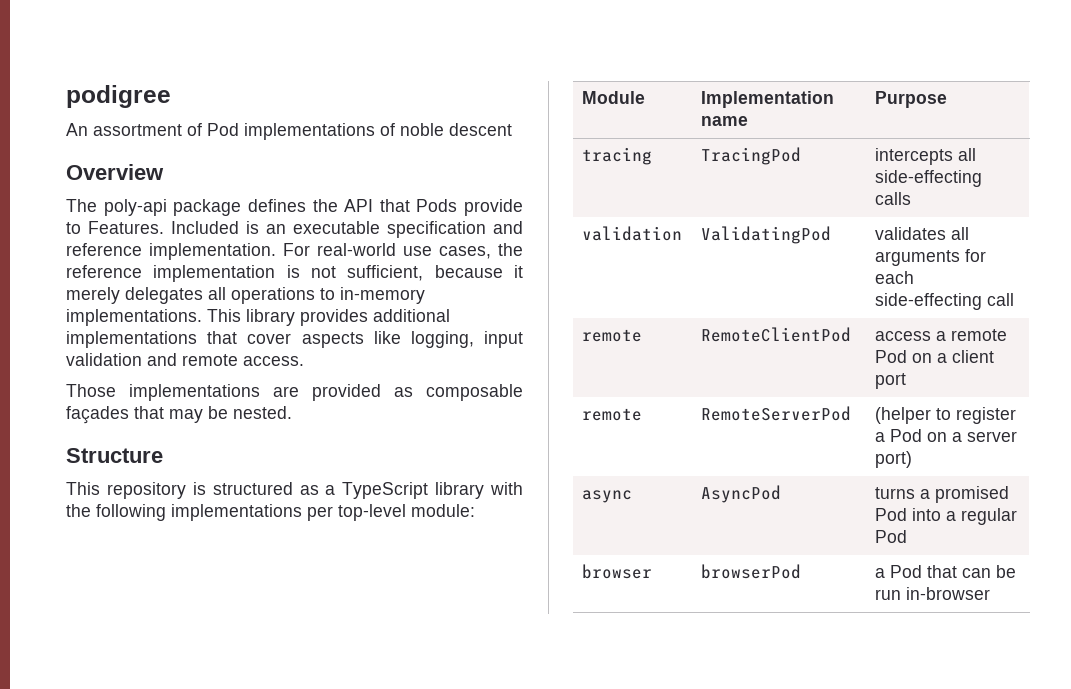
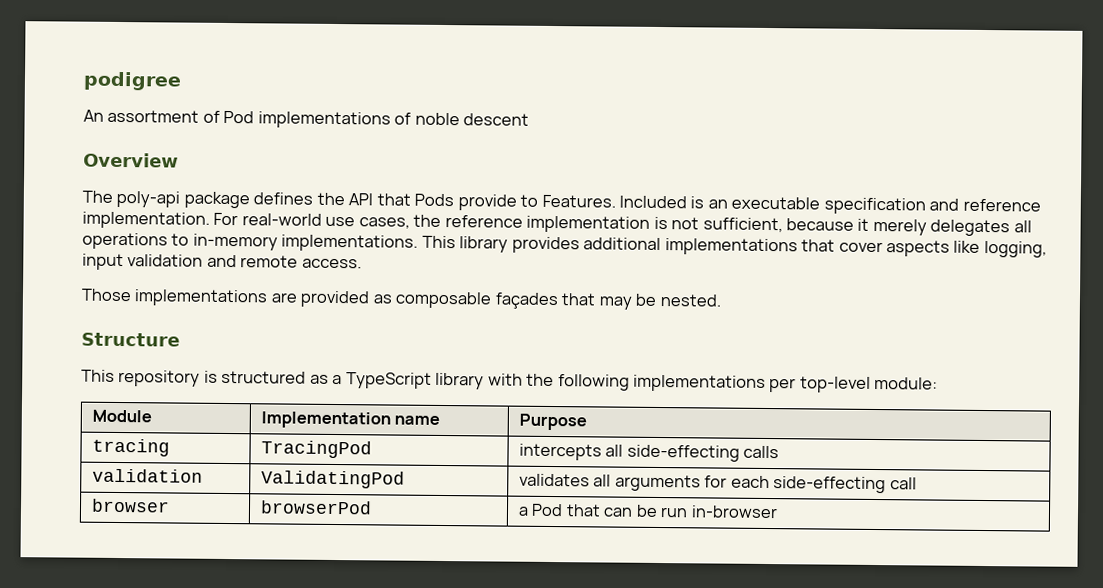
- remote | RemoteClientPod | access a remote Pod on a client port
- remote | RemoteServerPod | (helper to register a Pod on a server port)
- async | AsyncPod | turns a promised Pod into a regular Pod

